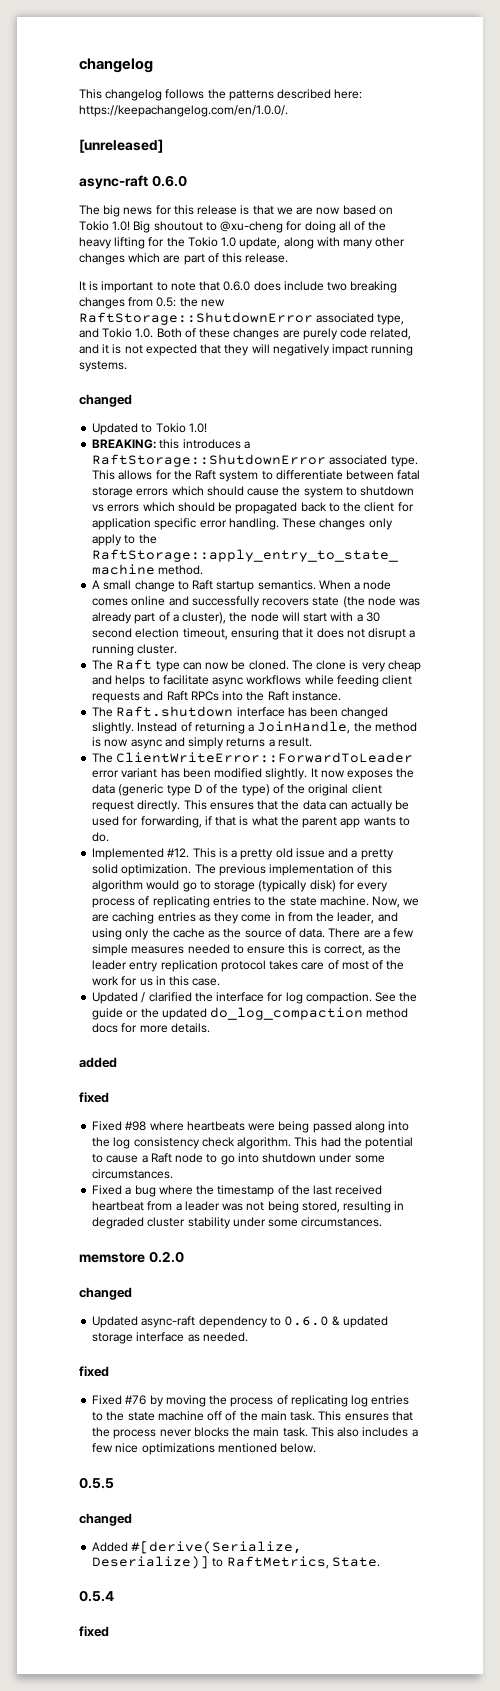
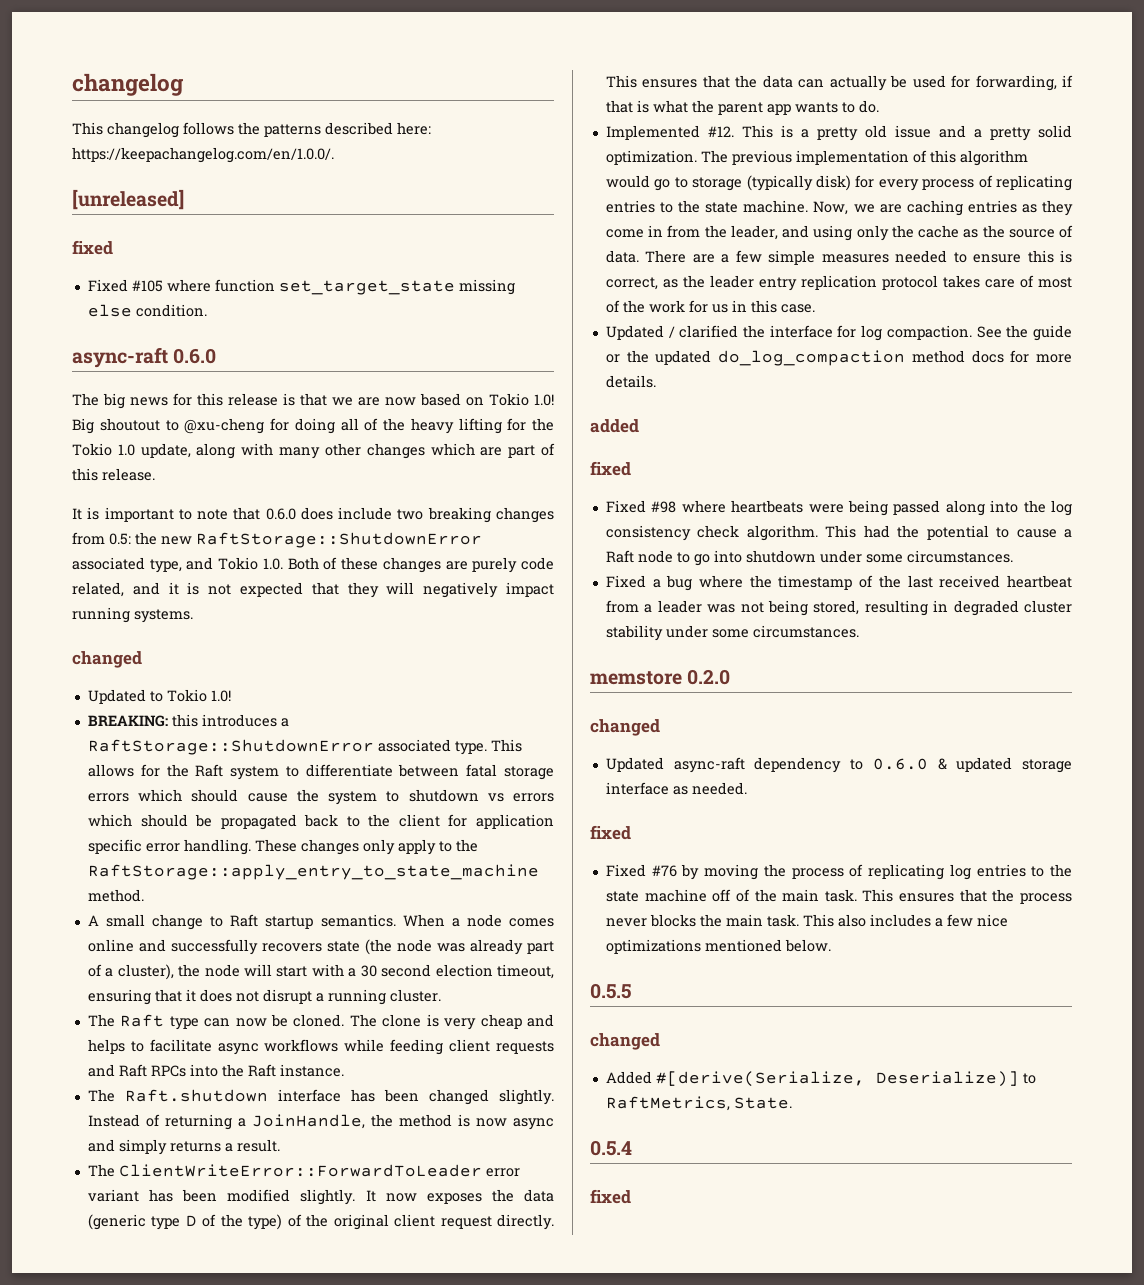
  [unreleased]
+ fixed
+ Fixed #105 where function set_target_state missing else condition.

